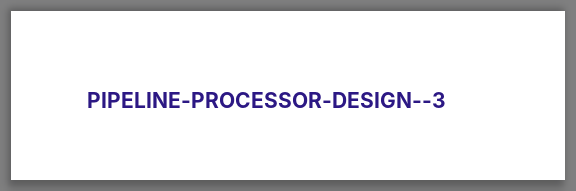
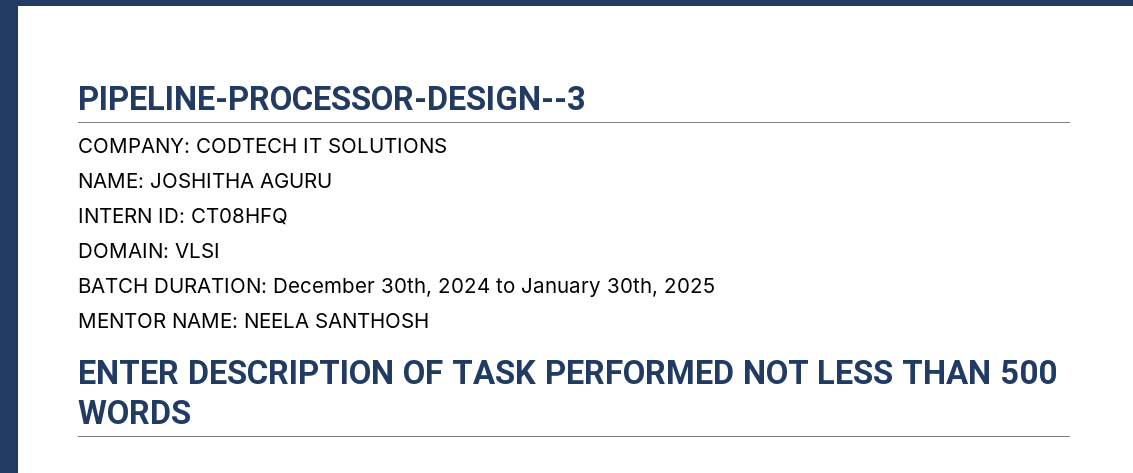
+ COMPANY: CODTECH IT SOLUTIONS
+ NAME: JOSHITHA AGURU
+ INTERN ID: CT08HFQ
+ DOMAIN: VLSI
+ BATCH DURATION: December 30th, 2024 to January 30th, 2025
+ MENTOR NAME: NEELA SANTHOSH
+ ENTER DESCRIPTION OF TASK PERFORMED NOT LESS THAN 500 WORDS

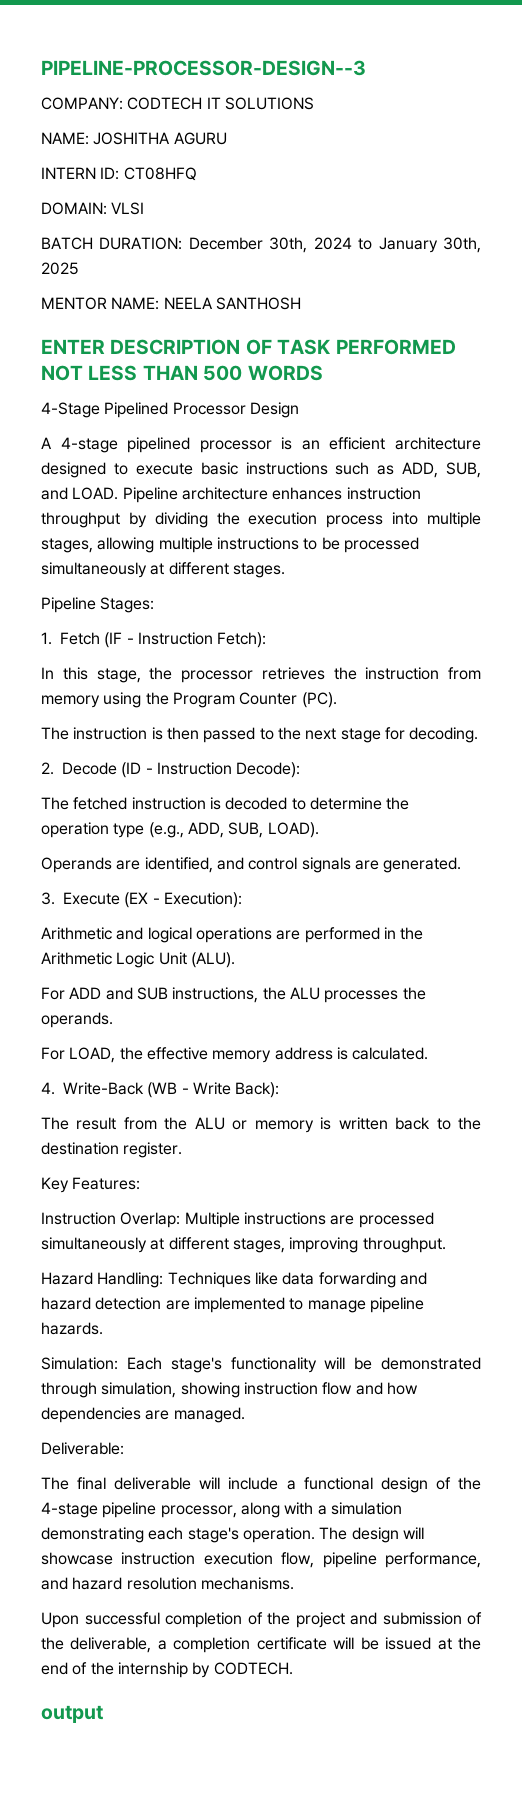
+ 4-Stage Pipelined Processor Design
+ A 4-stage pipelined processor is an efficient architecture designed to execute basic instructions such as ADD, SUB, and LOAD. Pipeline architecture enhances instruction throughput by dividing the execution process into multiple stages, allowing multiple instructions to be processed simultaneously at different stages.
+ Pipeline Stages:
+ 1. Fetch (IF - Instruction Fetch):
+ In this stage, the processor retrieves the instruction from memory using the Program Counter (PC).
+ The instruction is then passed to the next stage for decoding.
+ 2. Decode (ID - Instruction Decode):
+ The fetched instruction is decoded to determine the operation type (e.g., ADD, SUB, LOAD).
+ Operands are identified, and control signals are generated.
+ 3. Execute (EX - Execution):
+ Arithmetic and logical operations are performed in the Arithmetic Logic Unit (ALU).
+ For ADD and SUB instructions, the ALU processes the operands.
+ For LOAD, the effective memory address is calculated.
+ 4. Write-Back (WB - Write Back):
+ The result from the ALU or memory is written back to the destination register.
+ Key Features:
+ Instruction Overlap: Multiple instructions are processed simultaneously at different stages, improving throughput.
+ Hazard Handling: Techniques like data forwarding and hazard detection are implemented to manage pipeline hazards.
+ Simulation: Each stage's functionality will be demonstrated through simulation, showing instruction flow and how dependencies are managed.
+ Deliverable:
+ The final deliverable will include a functional design of the 4-stage pipeline processor, along with a simulation demonstrating each stage's operation. The design will showcase instruction execution flow, pipeline performance, and hazard resolution mechanisms.
+ Upon successful completion of the project and submission of the deliverable, a completion certificate will be issued at the end of the internship by CODTECH.
+ output

